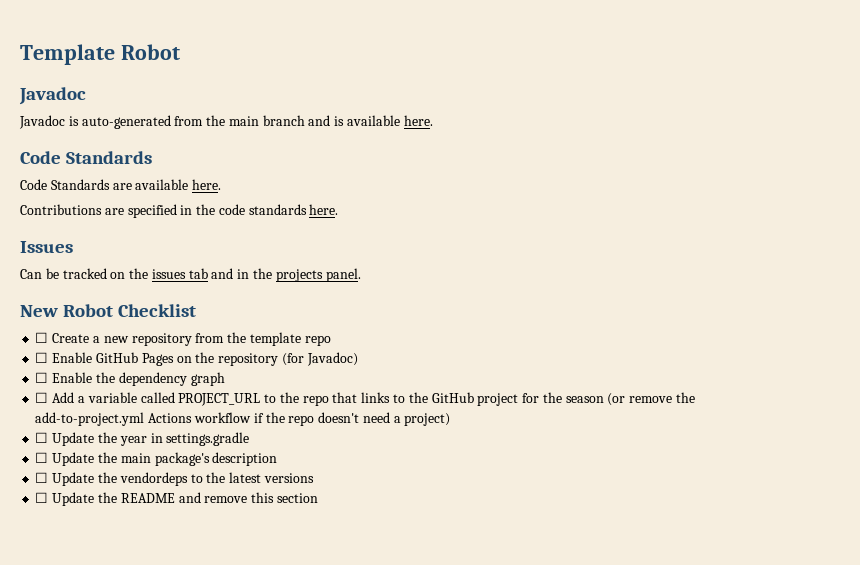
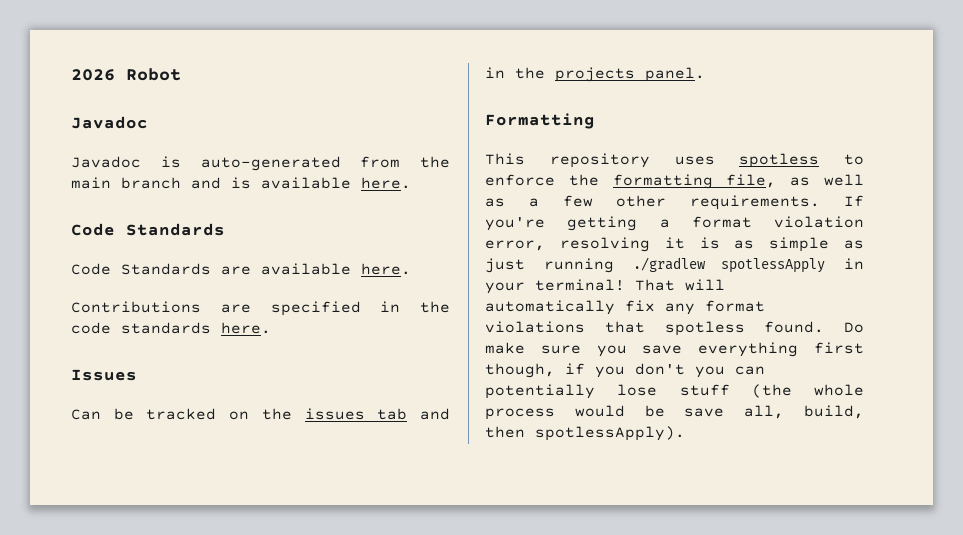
- Template Robot
+ 2026 Robot
- New Robot Checklist
- ☐ Create a new repository from the template repo
- ☐ Enable GitHub Pages on the repository (for Javadoc)
- ☐ Enable the dependency graph
- ☐ Add a variable called PROJECT_URL to the repo that links to the GitHub project for the season (or remove the add-to-project.yml Actions workflow if the repo doesn't need a project)
- ☐ Update the year in settings.gradle
- ☐ Update the main package's description
- ☐ Update the vendordeps to the latest versions
- ☐ Update the README and remove this section
+ Formatting
+ This repository uses spotless to enforce the formatting file, as well as a few other requirements. If you're getting a format violation error, resolving it is as simple as just running ./gradlew spotlessApply in your terminal! That will automatically fix any format violations that spotless found. Do make sure you save everything first though, if you don't you can potentially lose stuff (the whole process would be save all, build, then spotlessApply).

